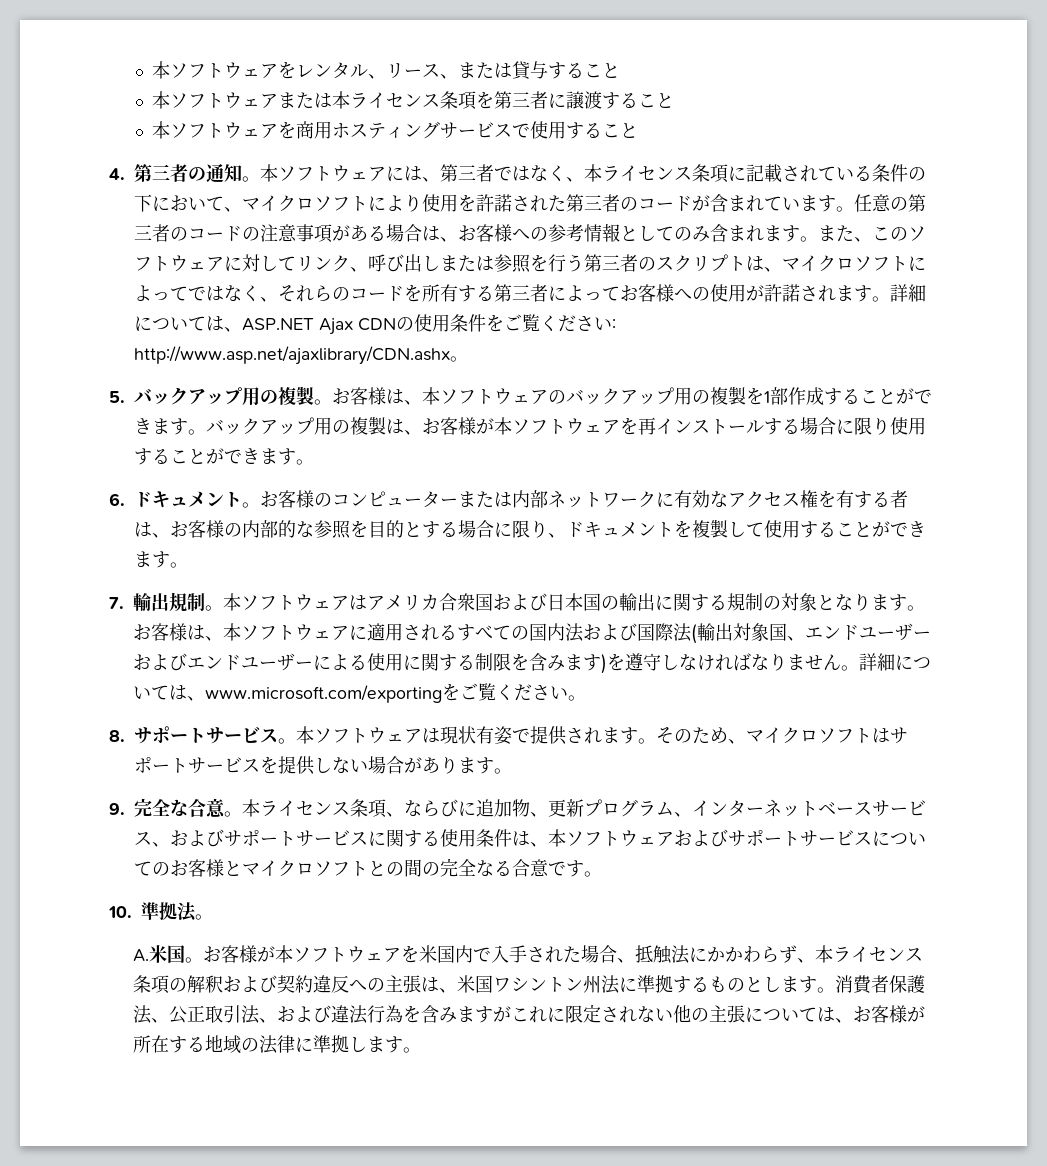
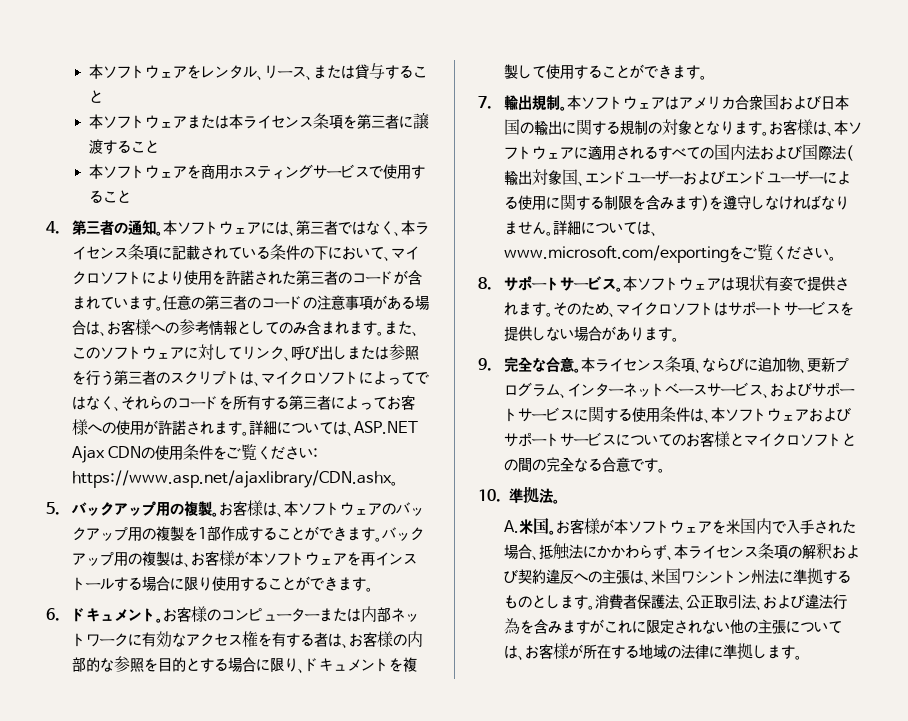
- 詳細については、ASP.NET Ajax CDNの使用条件をご覧ください: http://www.asp.net/ajaxlibrary/CDN.ashx。
+ 詳細については、ASP.NET Ajax CDNの使用条件をご覧ください: https://www.asp.net/ajaxlibrary/CDN.ashx。

